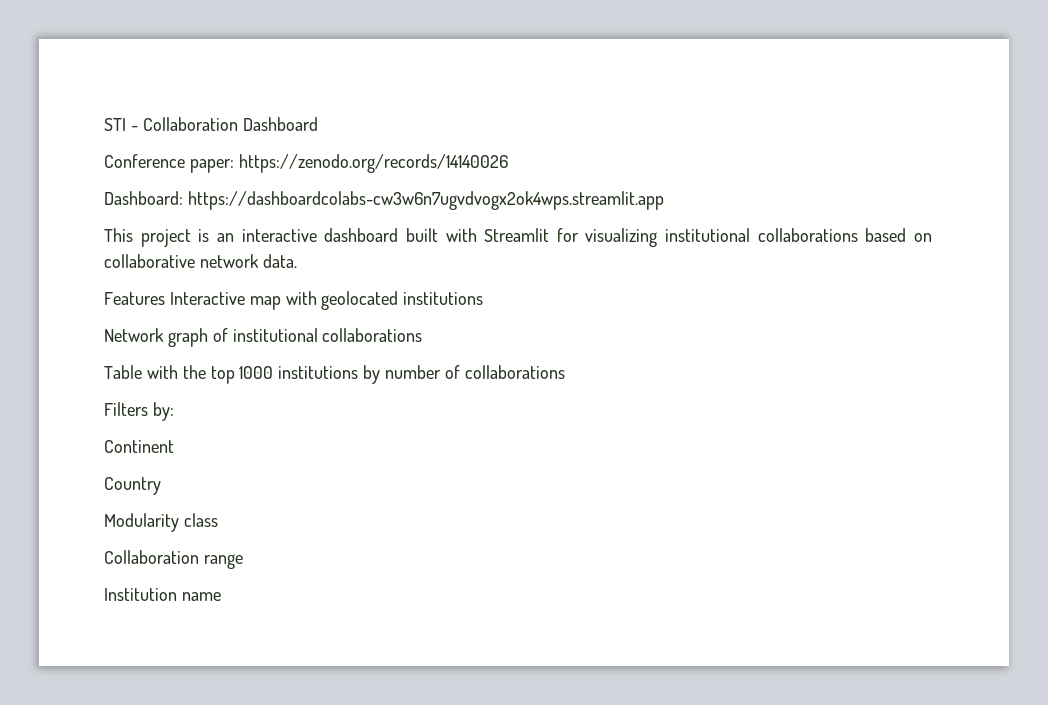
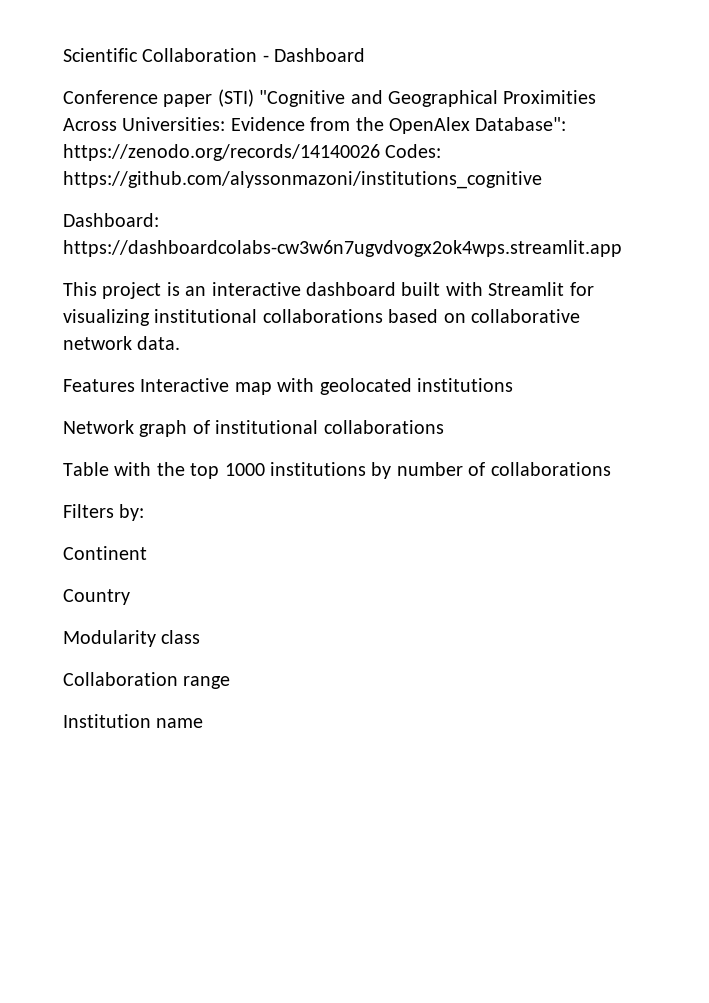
- STI - Collaboration Dashboard
+ Scientific Collaboration - Dashboard
- Conference paper: https://zenodo.org/records/14140026
+ Conference paper (STI) "Cognitive and Geographical Proximities Across Universities: Evidence from the OpenAlex Database": https://zenodo.org/records/14140026 Codes: https://github.com/alyssonmazoni/institutions_cognitive

